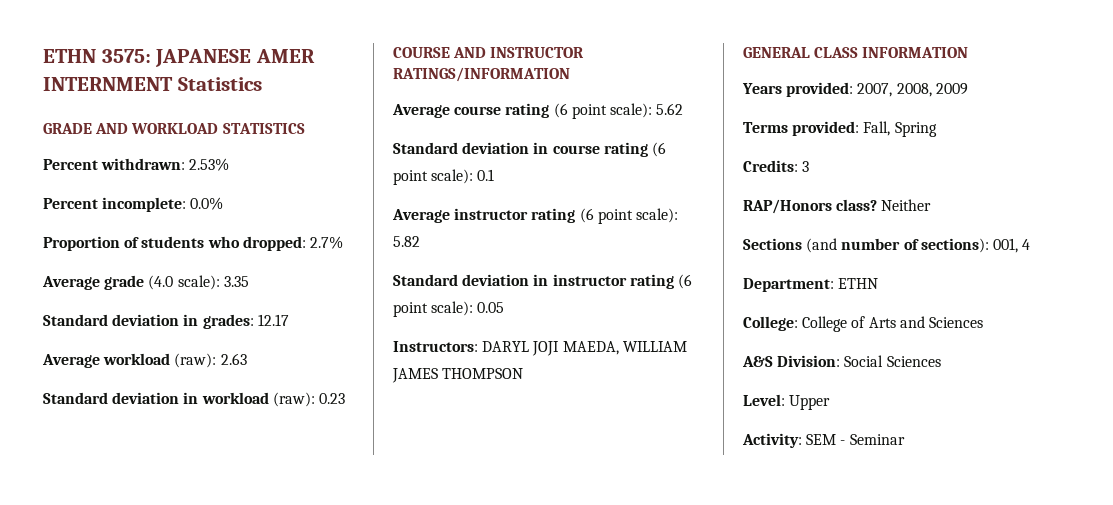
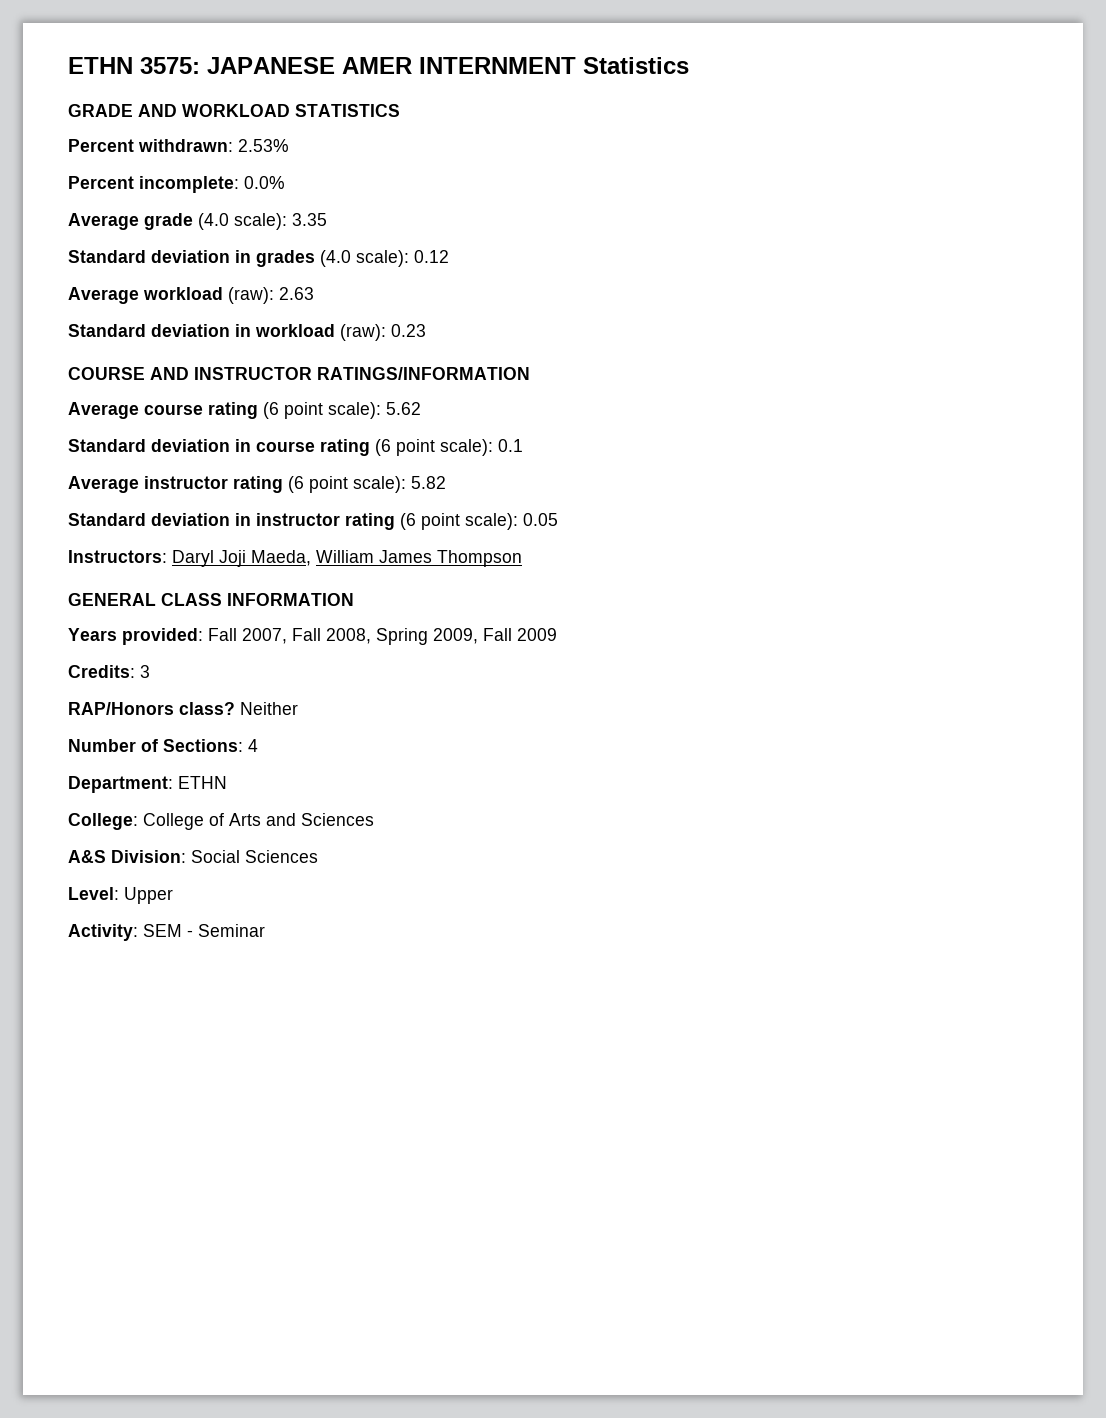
- Proportion of students who dropped: 2.7%
- Standard deviation in grades: 12.17
+ Standard deviation in grades (4.0 scale): 0.12
- Instructors: DARYL JOJI MAEDA, WILLIAM JAMES THOMPSON
+ Instructors: Daryl Joji Maeda, William James Thompson
- Years provided: 2007, 2008, 2009
- Terms provided: Fall, Spring
+ Years provided: Fall 2007, Fall 2008, Spring 2009, Fall 2009
- Sections (and number of sections): 001, 4
+ Number of Sections: 4

